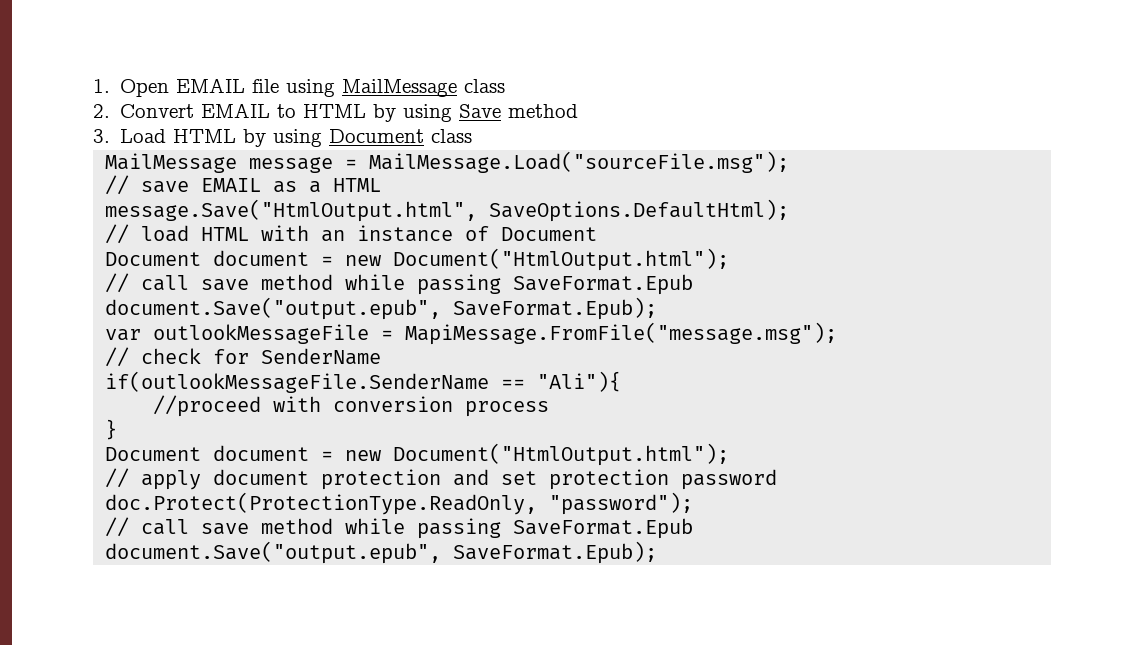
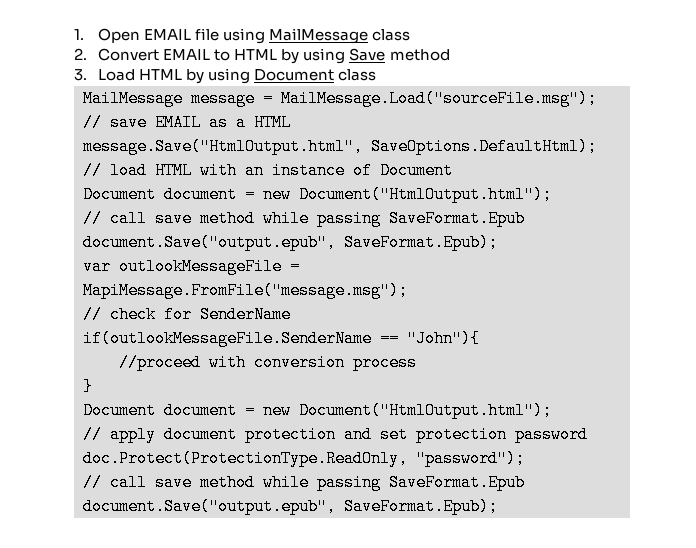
- if(outlookMessageFile.SenderName == "Ali"){
+ if(outlookMessageFile.SenderName == "John"){

